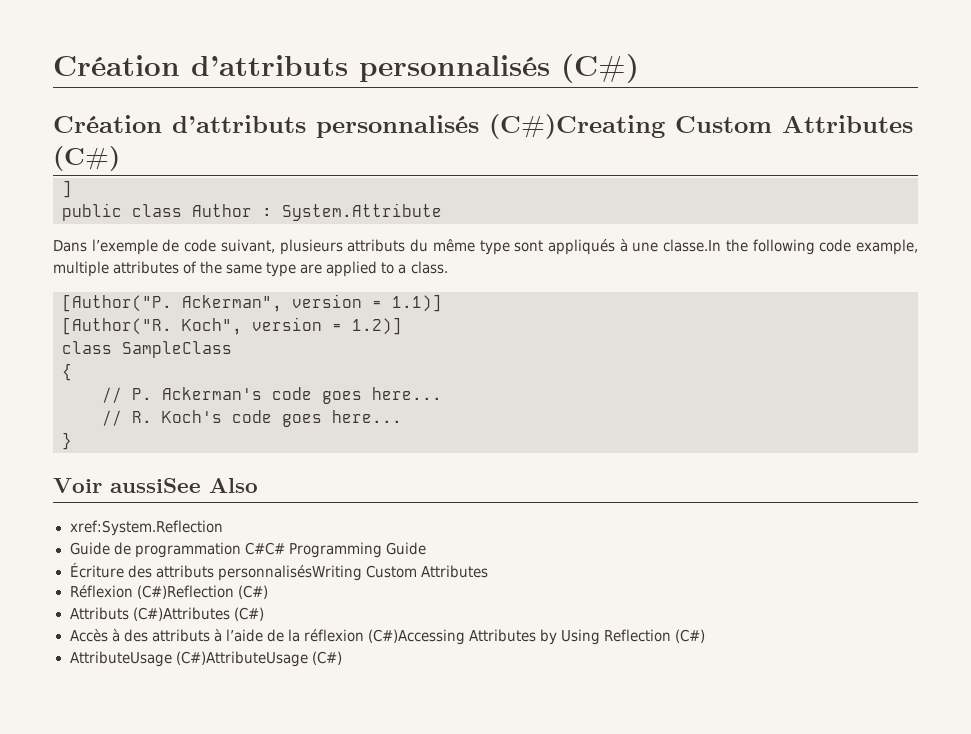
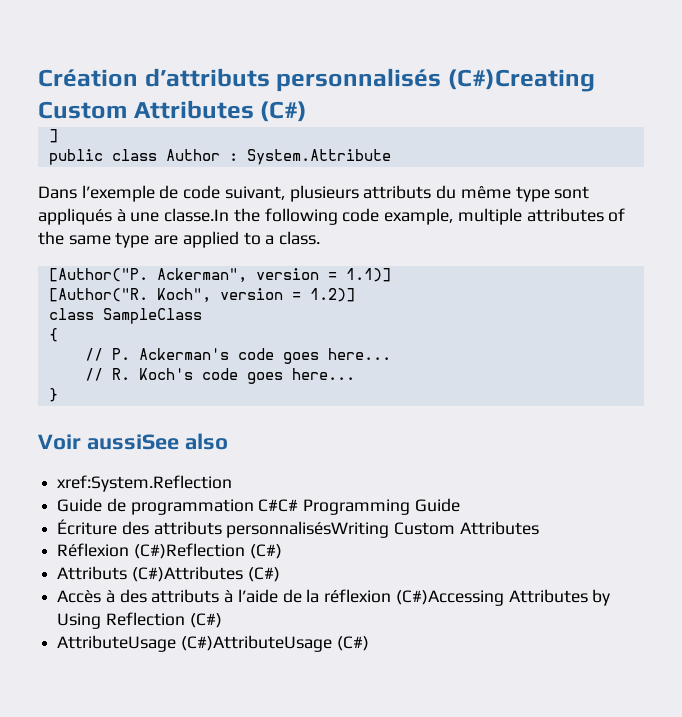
- Création d’attributs personnalisés (C#)
- Voir aussiSee Also
+ Voir aussiSee also

